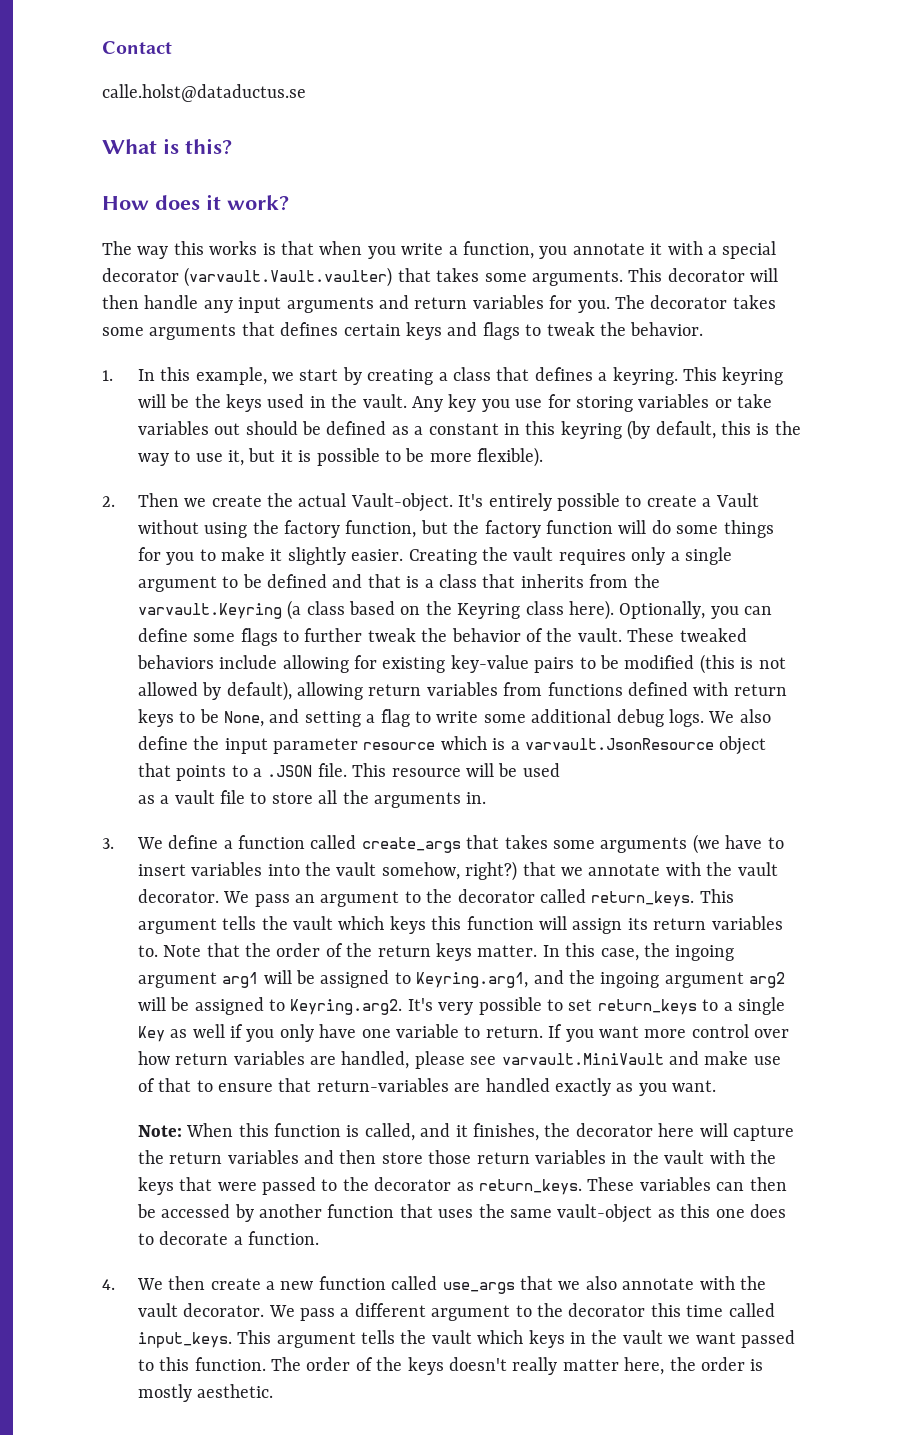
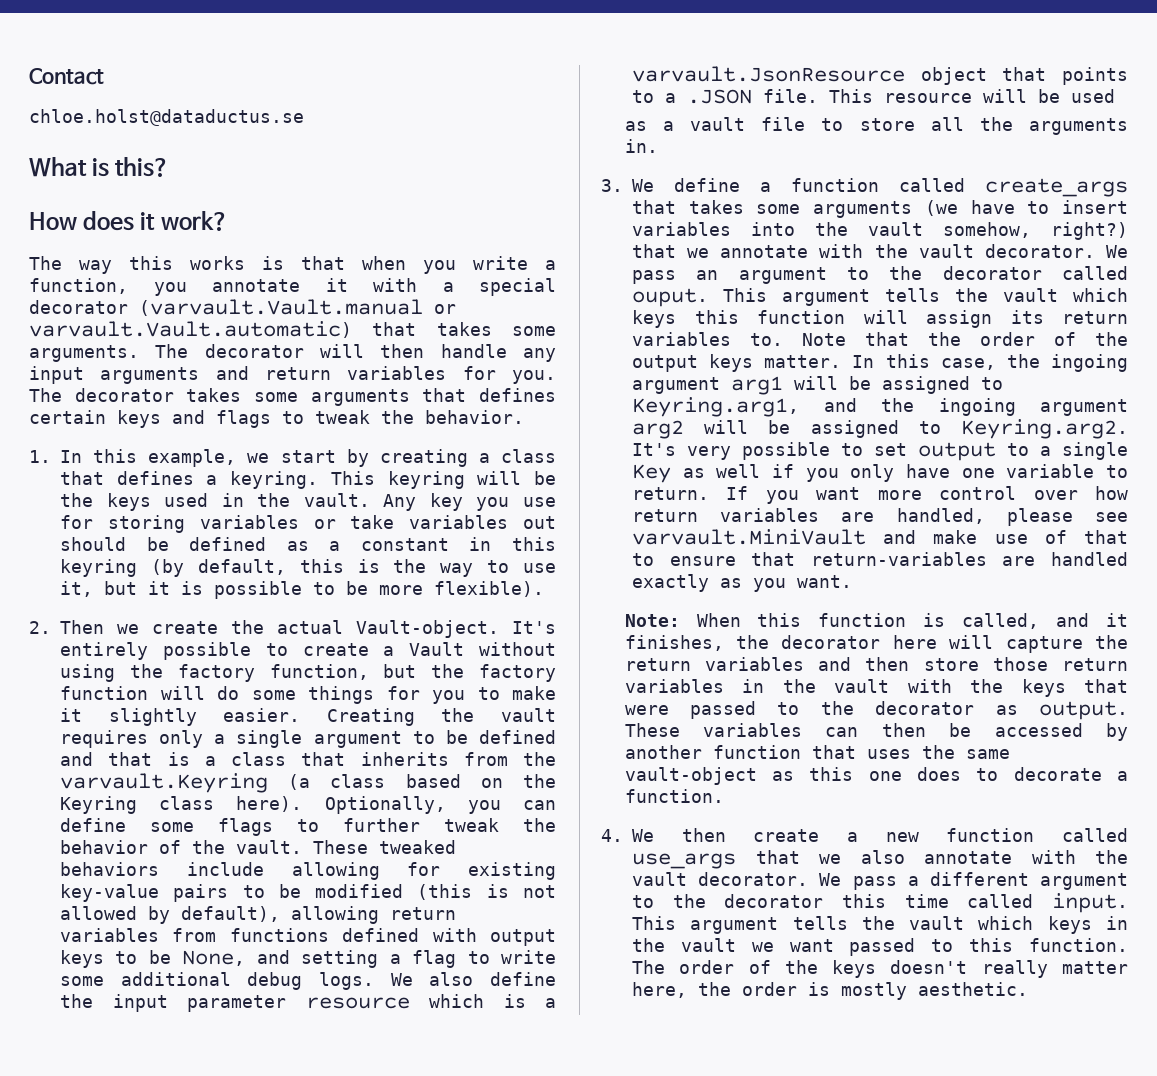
- calle.holst@dataductus.se
+ chloe.holst@dataductus.se
- The way this works is that when you write a function, you annotate it with a special decorator (varvault.Vault.vaulter) that takes some arguments.
+ The way this works is that when you write a function, you annotate it with a special decorator (varvault.Vault.manual or varvault.Vault.automatic) that takes some arguments.
- This decorator will then handle any input arguments and return variables for you.
+ The decorator will then handle any input arguments and return variables for you.
- These tweaked behaviors include allowing for existing key-value pairs to be modified (this is not allowed by default), allowing return variables from functions defined with return keys to be None, and setting a flag to write some additional debug logs.
+ These tweaked behaviors include allowing for existing key-value pairs to be modified (this is not allowed by default), allowing return variables from functions defined with output keys to be None, and setting a flag to write some additional debug logs.
- We pass an argument to the decorator called return_keys.
+ We pass an argument to the decorator called ouput.
- Note that the order of the return keys matter.
+ Note that the order of the output keys matter.
- In this case, the ingoing argument arg1 will be assigned to Keyring.arg1, and the ingoing argument arg2 will be assigned to Keyring.arg2. It's very possible to set return_keys to a single Key as well if you only have one variable to return.
+ In this case, the ingoing argument arg1 will be assigned to Keyring.arg1, and the ingoing argument arg2 will be assigned to Keyring.arg2. It's very possible to set output to a single Key as well if you only have one variable to return.
- Note: When this function is called, and it finishes, the decorator here will capture the return variables and then store those return variables in the vault with the keys that were passed to the decorator as return_keys.
+ Note: When this function is called, and it finishes, the decorator here will capture the return variables and then store those return variables in the vault with the keys that were passed to the decorator as output.
- We pass a different argument to the decorator this time called input_keys.
+ We pass a different argument to the decorator this time called input.

